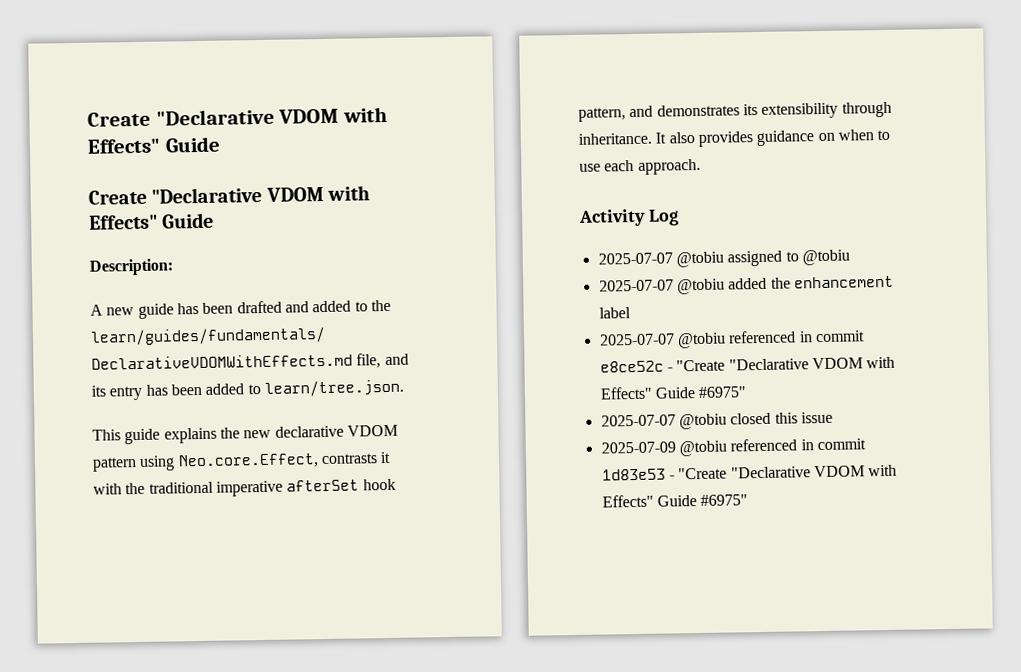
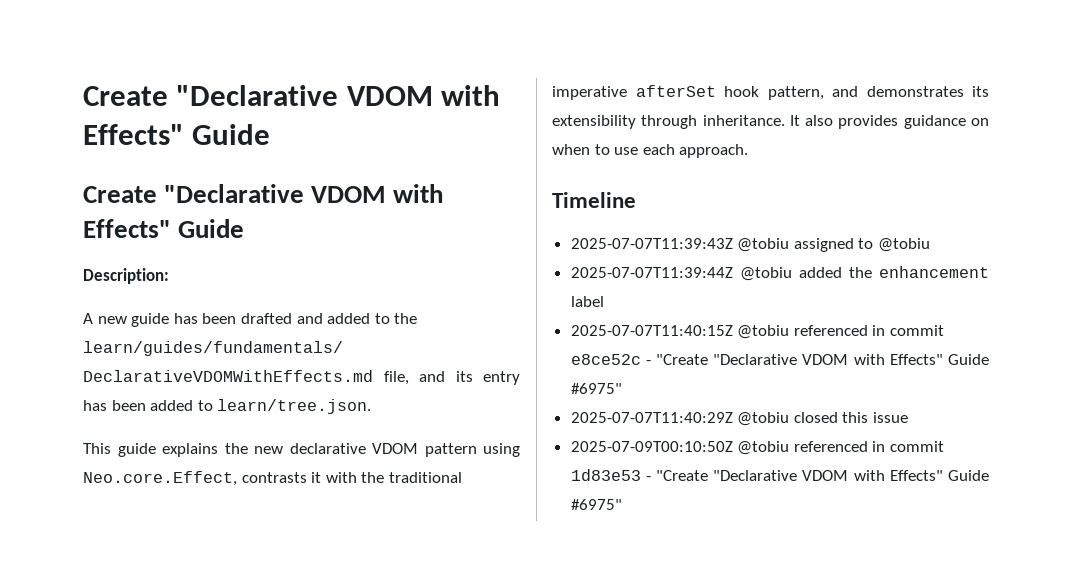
- Activity Log
- 2025-07-07 @tobiu assigned to @tobiu
+ Timeline
+ 2025-07-07T11:39:43Z @tobiu assigned to @tobiu
- 2025-07-07 @tobiu added the enhancement label
+ 2025-07-07T11:39:44Z @tobiu added the enhancement label
- 2025-07-07 @tobiu referenced in commit e8ce52c - "Create "Declarative VDOM with Effects" Guide #6975"
+ 2025-07-07T11:40:15Z @tobiu referenced in commit e8ce52c - "Create "Declarative VDOM with Effects" Guide #6975"
- 2025-07-07 @tobiu closed this issue
+ 2025-07-07T11:40:29Z @tobiu closed this issue
- 2025-07-09 @tobiu referenced in commit 1d83e53 - "Create "Declarative VDOM with Effects" Guide #6975"
+ 2025-07-09T00:10:50Z @tobiu referenced in commit 1d83e53 - "Create "Declarative VDOM with Effects" Guide #6975"

